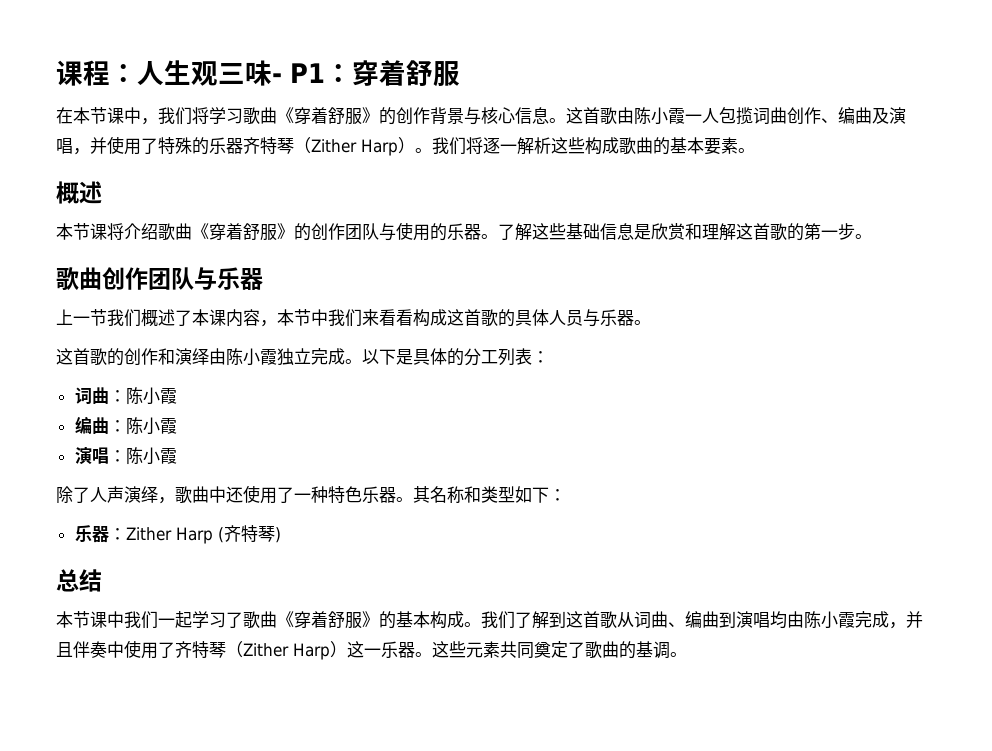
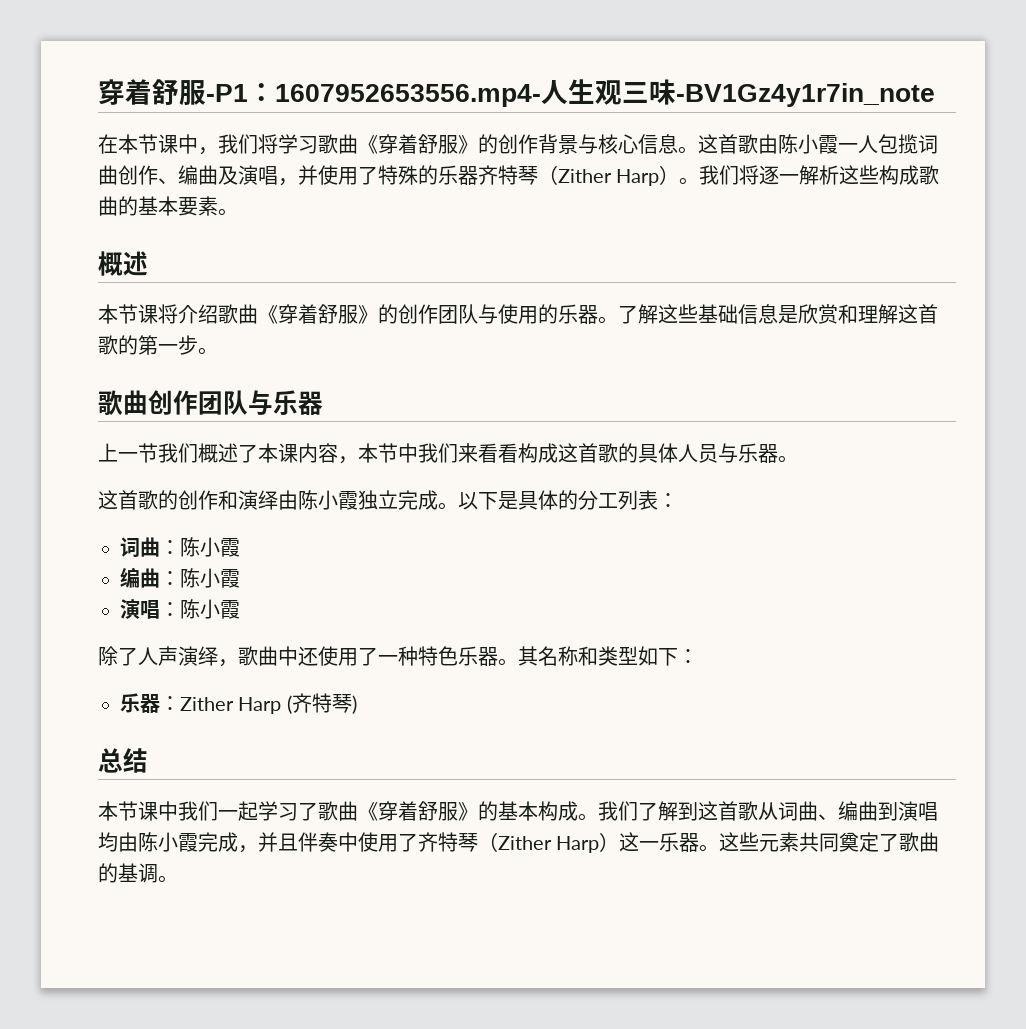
- 课程：人生观三味- P1：穿着舒服
+ 穿着舒服-P1：1607952653556.mp4-人生观三味-BV1Gz4y1r7in_note

